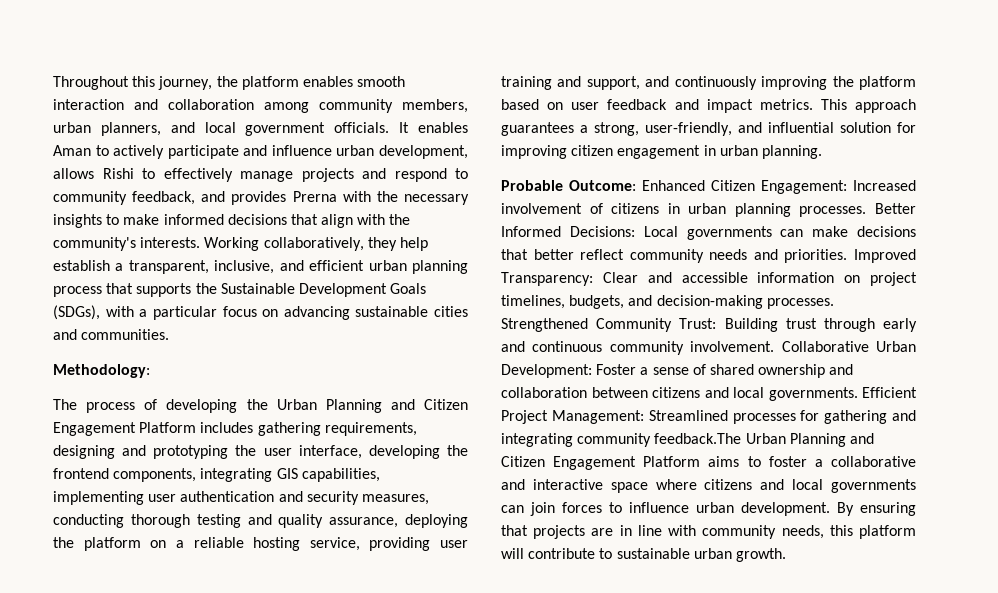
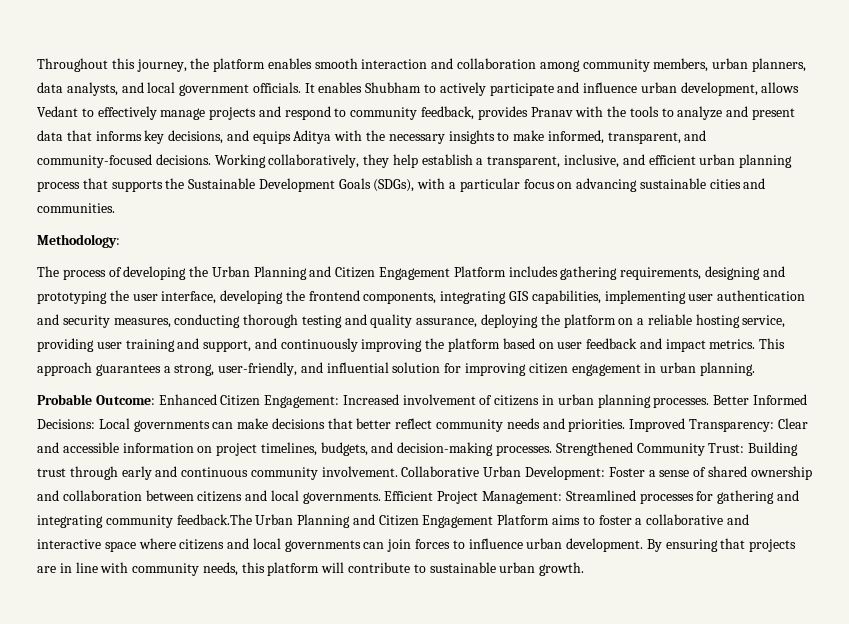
- Throughout this journey, the platform enables smooth interaction and collaboration among community members, urban planners, and local government officials.
+ Throughout this journey, the platform enables smooth interaction and collaboration among community members, urban planners, data analysts, and local government officials.
- It enables Aman to actively participate and influence urban development, allows Rishi to effectively manage projects and respond to community feedback, and provides Prerna with the necessary insights to make informed decisions that align with the community's interests.
+ It enables Shubham to actively participate and influence urban development, allows Vedant to effectively manage projects and respond to community feedback, provides Pranav with the tools to analyze and present data that informs key decisions, and equips Aditya with the necessary insights to make informed, transparent, and community-focused decisions.

